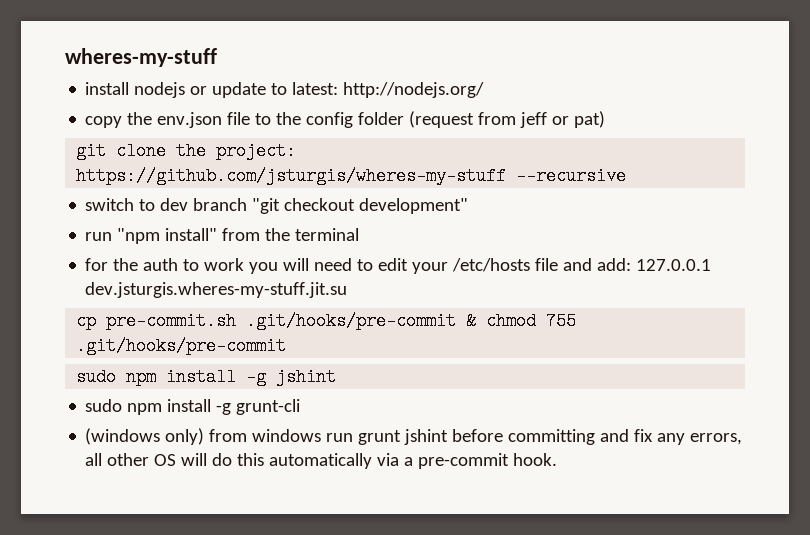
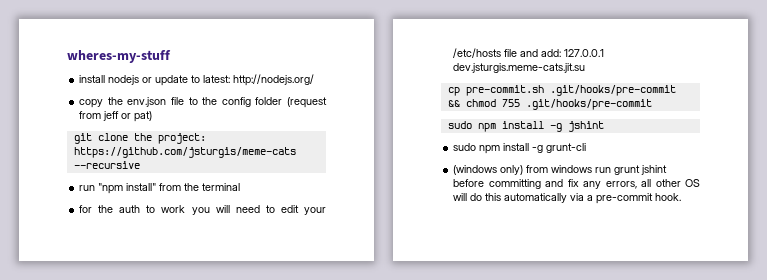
- git clone the project: https://github.com/jsturgis/wheres-my-stuff --recursive
+ git clone the project: https://github.com/jsturgis/meme-cats --recursive
- switch to dev branch "git checkout development"
- for the auth to work you will need to edit your /etc/hosts file and add: 127.0.0.1 dev.jsturgis.wheres-my-stuff.jit.su
+ for the auth to work you will need to edit your /etc/hosts file and add: 127.0.0.1 dev.jsturgis.meme-cats.jit.su
- cp pre-commit.sh .git/hooks/pre-commit & chmod 755 .git/hooks/pre-commit
+ cp pre-commit.sh .git/hooks/pre-commit && chmod 755 .git/hooks/pre-commit

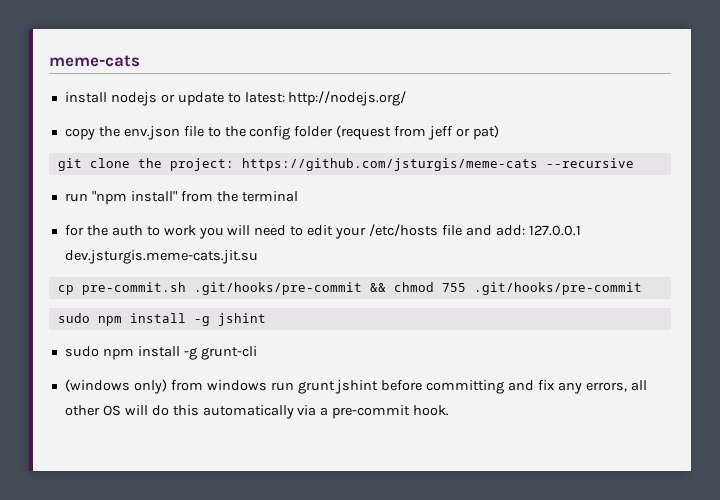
- wheres-my-stuff
+ meme-cats

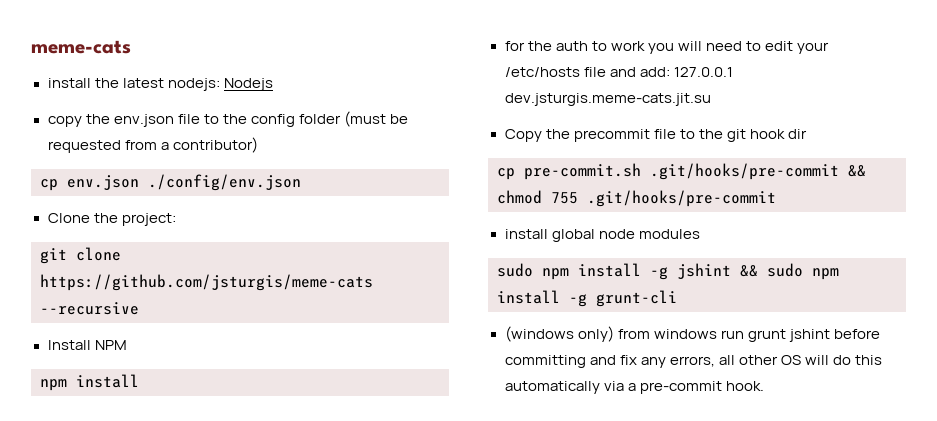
- install nodejs or update to latest: http://nodejs.org/
+ install the latest nodejs: Nodejs
- copy the env.json file to the config folder (request from jeff or pat)
+ copy the env.json file to the config folder (must be requested from a contributor)
+ cp env.json ./config/env.json
+ Clone the project:
- git clone the project: https://github.com/jsturgis/meme-cats --recursive
+ git clone https://github.com/jsturgis/meme-cats --recursive
- run "npm install" from the terminal
+ Install NPM
+ npm install
+ Copy the precommit file to the git hook dir
+ install global node modules
- sudo npm install -g jshint
- sudo npm install -g grunt-cli
+ sudo npm install -g jshint && sudo npm install -g grunt-cli

